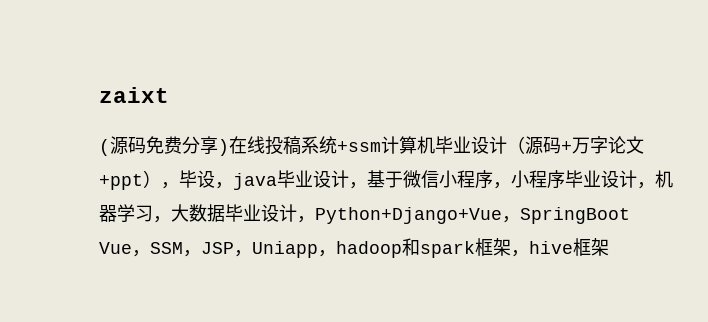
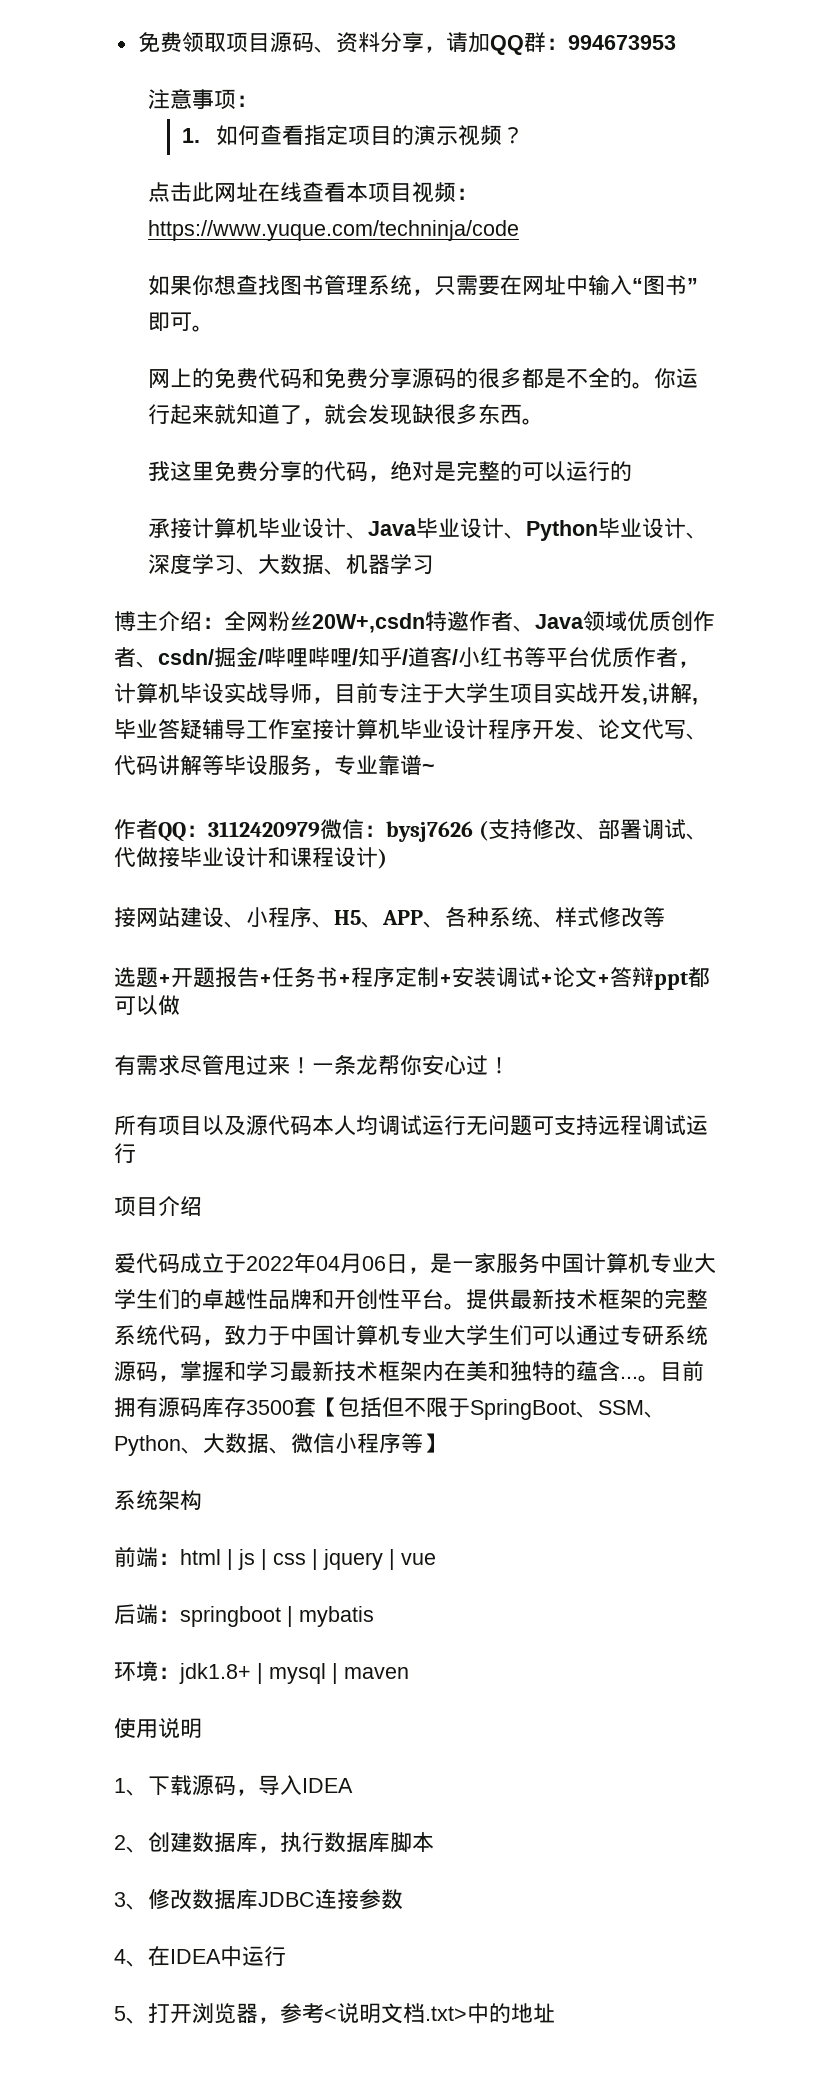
- zaixt
- (源码免费分享)在线投稿系统+ssm计算机毕业设计（源码+万字论文+ppt），毕设，java毕业设计，基于微信小程序，小程序毕业设计，机器学习，大数据毕业设计，Python+Django+Vue，SpringBoot Vue，SSM，JSP，Uniapp，hadoop和spark框架，hive框架
+ 免费领取项目源码、资料分享，请加QQ群：994673953
+ 注意事项：
+ 1.如何查看指定项目的演示视频？
+ 点击此网址在线查看本项目视频：https://www.yuque.com/techninja/code
+ 如果你想查找图书管理系统，只需要在网址中输入“图书”即可。
+ 网上的免费代码和免费分享源码的很多都是不全的。你运行起来就知道了，就会发现缺很多东西。
+ 我这里免费分享的代码，绝对是完整的可以运行的
+ 承接计算机毕业设计、Java毕业设计、Python毕业设计、深度学习、大数据、机器学习
+ 博主介绍：全网粉丝20W+,csdn特邀作者、Java领域优质创作者、csdn/掘金/哔哩哔哩/知乎/道客/小红书等平台优质作者，计算机毕设实战导师，目前专注于大学生项目实战开发,讲解,毕业答疑辅导工作室接计算机毕业设计程序开发、论文代写、代码讲解等毕设服务，专业靠谱~
+ 作者QQ：3112420979微信：bysj7626 (支持修改、部署调试、代做接毕业设计和课程设计)
+ 接网站建设、小程序、H5、APP、各种系统、样式修改等
+ 选题+开题报告+任务书+程序定制+安装调试+论文+答辩ppt都可以做
+ 有需求尽管甩过来！一条龙帮你安心过！
+ 所有项目以及源代码本人均调试运行无问题可支持远程调试运行
+ 项目介绍
+ 爱代码成立于2022年04月06日，是一家服务中国计算机专业大学生们的卓越性品牌和开创性平台。提供最新技术框架的完整系统代码，致力于中国计算机专业大学生们可以通过专研系统源码，掌握和学习最新技术框架内在美和独特的蕴含...。目前拥有源码库存3500套【包括但不限于SpringBoot、SSM、Python、大数据、微信小程序等】
+ 系统架构
+ 前端：html | js | css | jquery | vue
+ 后端：springboot | mybatis
+ 环境：jdk1.8+ | mysql | maven
+ 使用说明
+ 1、下载源码，导入IDEA
+ 2、创建数据库，执行数据库脚本
+ 3、修改数据库JDBC连接参数
+ 4、在IDEA中运行
+ 5、打开浏览器，参考<说明文档.txt>中的地址

